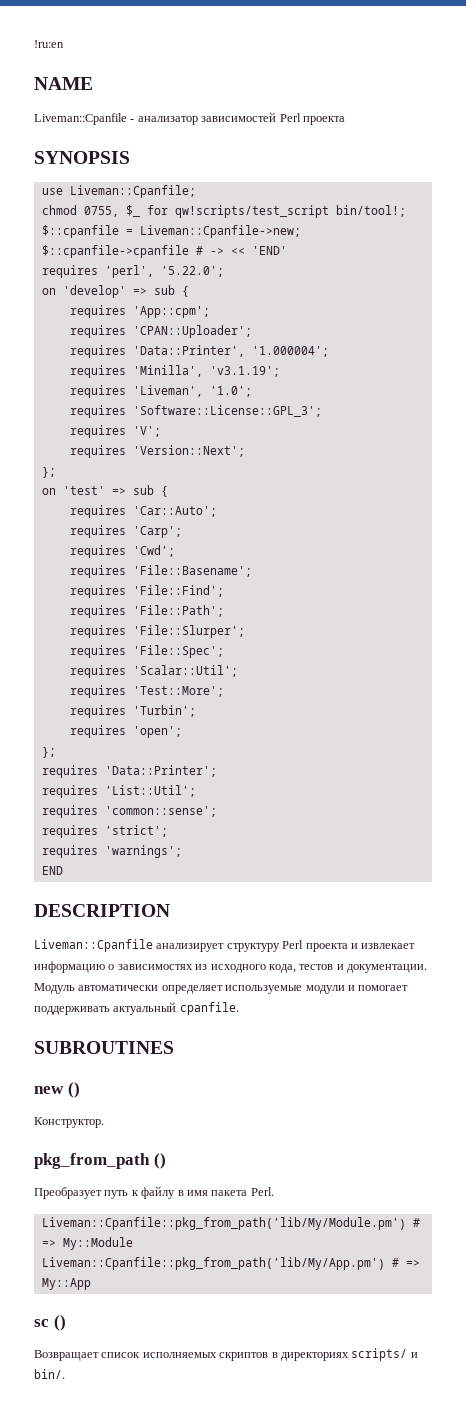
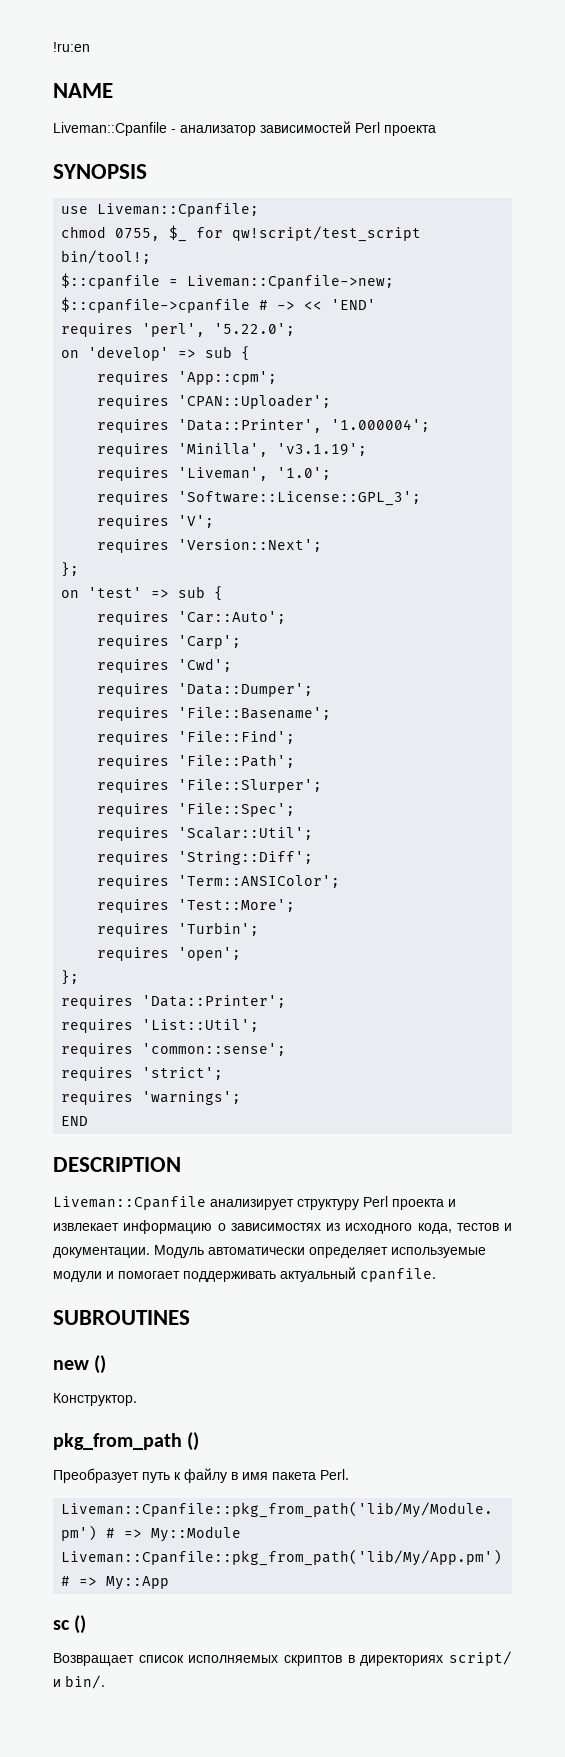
- chmod 0755, $_ for qw!scripts/test_script bin/tool!;
+ chmod 0755, $_ for qw!script/test_script bin/tool!;
+ requires 'Data::Dumper';
+ requires 'String::Diff';
+ requires 'Term::ANSIColor';
- Возвращает список исполняемых скриптов в директориях scripts/ и bin/.
+ Возвращает список исполняемых скриптов в директориях script/ и bin/.

